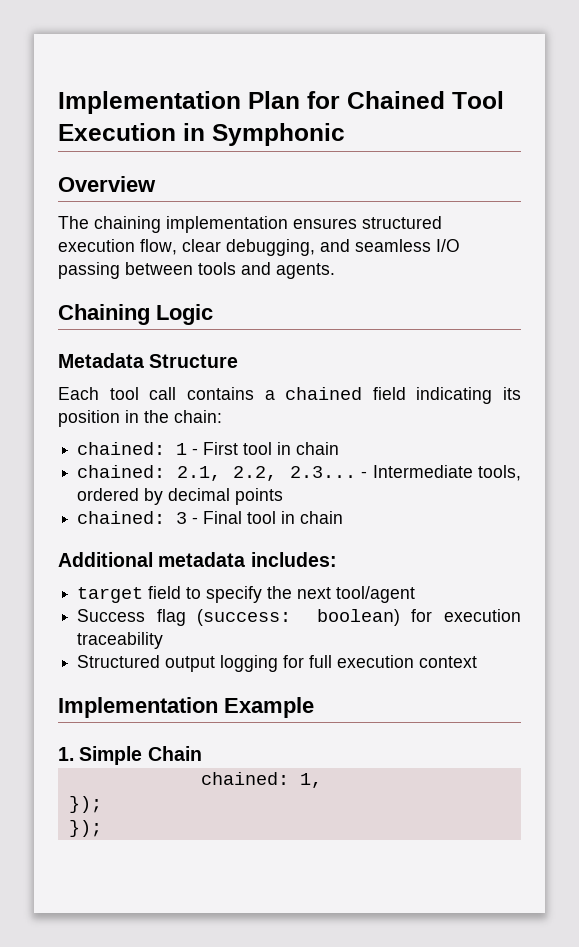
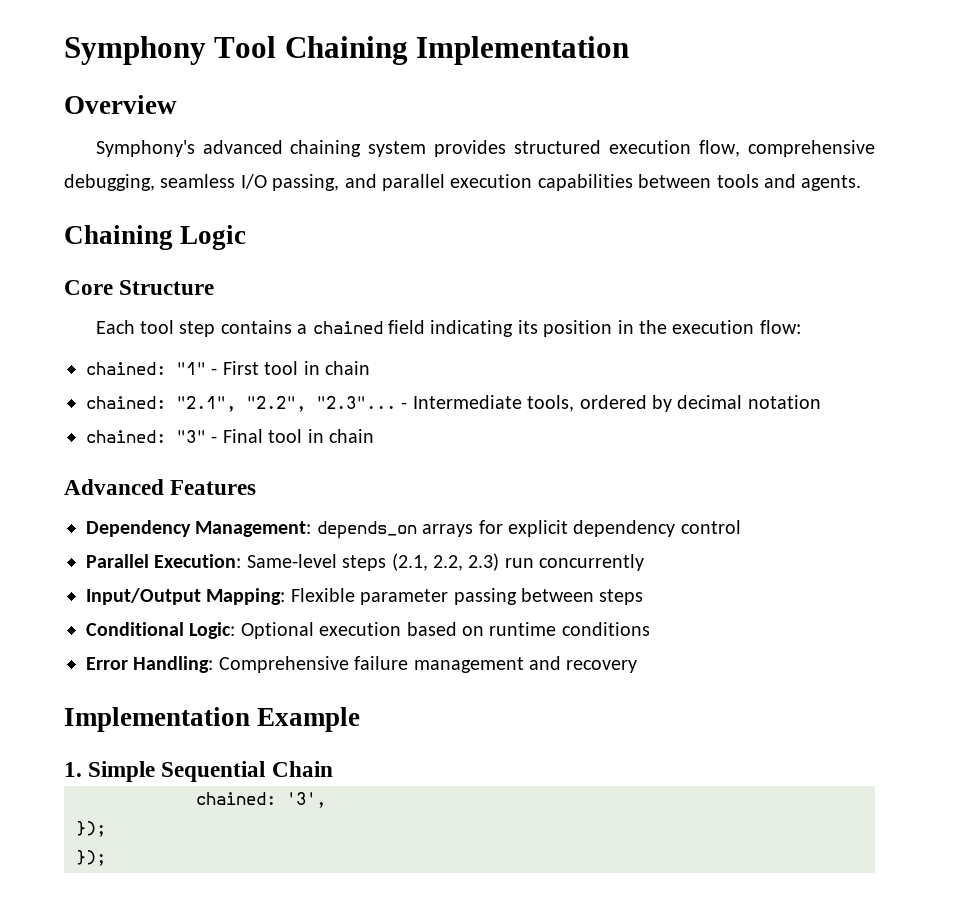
- Implementation Plan for Chained Tool Execution in Symphonic
+ Symphony Tool Chaining Implementation
  Overview
- The chaining implementation ensures structured execution flow, clear debugging, and seamless I/O passing between tools and agents.
+ Symphony's advanced chaining system provides structured execution flow, comprehensive debugging, seamless I/O passing, and parallel execution capabilities between tools and agents.
- Metadata Structure
+ Core Structure
- Each tool call contains a chained field indicating its position in the chain:
- chained: 1 - First tool in chain
+ Each tool step contains a chained field indicating its position in the execution flow:
+ chained: "1" - First tool in chain
- chained: 2.1, 2.2, 2.3...
+ chained: "2.1", "2.2", "2.3"...
- - Intermediate tools, ordered by decimal points
- chained: 3 - Final tool in chain
+ - Intermediate tools, ordered by decimal notation
+ chained: "3" - Final tool in chain
- Additional metadata includes:
- target field to specify the next tool/agent
- Success flag (success: boolean) for execution traceability
- Structured output logging for full execution context
+ Advanced Features
+ Dependency Management: depends_on arrays for explicit dependency control
+ Parallel Execution: Same-level steps (2.1, 2.2, 2.3) run concurrently
+ Input/Output Mapping: Flexible parameter passing between steps
+ Conditional Logic: Optional execution based on runtime conditions
+ Error Handling: Comprehensive failure management and recovery
- 1. Simple Chain
+ 1. Simple Sequential Chain
- chained: 1,
+ chained: '3',

